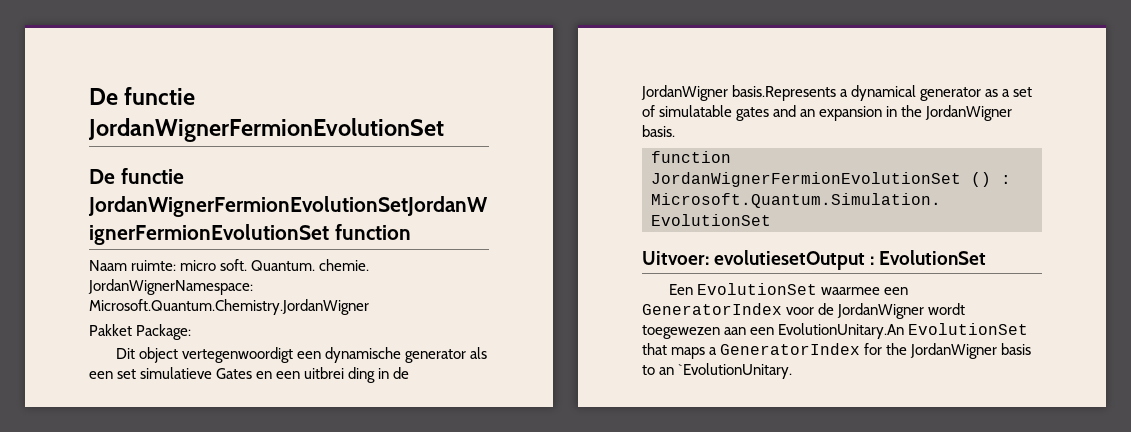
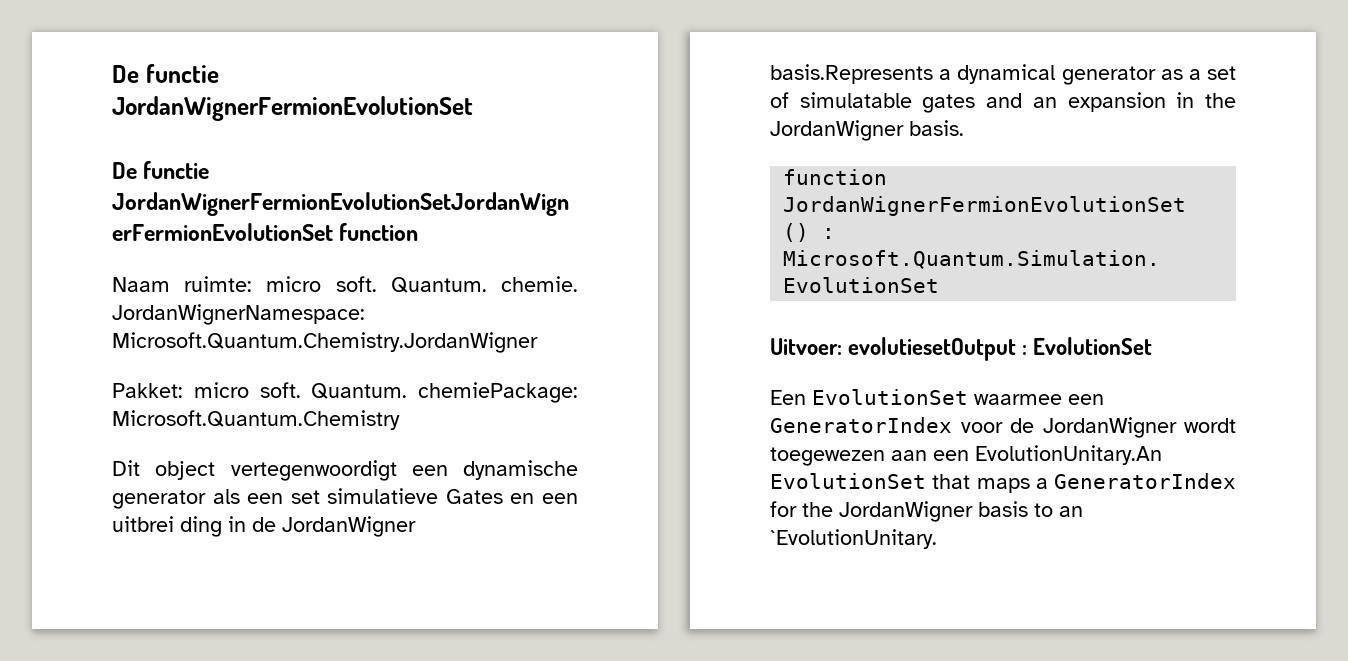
- Pakket Package:
+ Pakket: micro soft. Quantum. chemiePackage: Microsoft.Quantum.Chemistry

